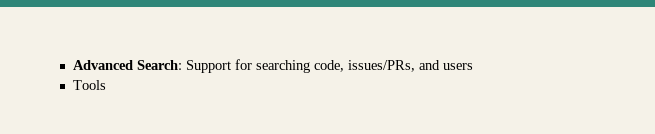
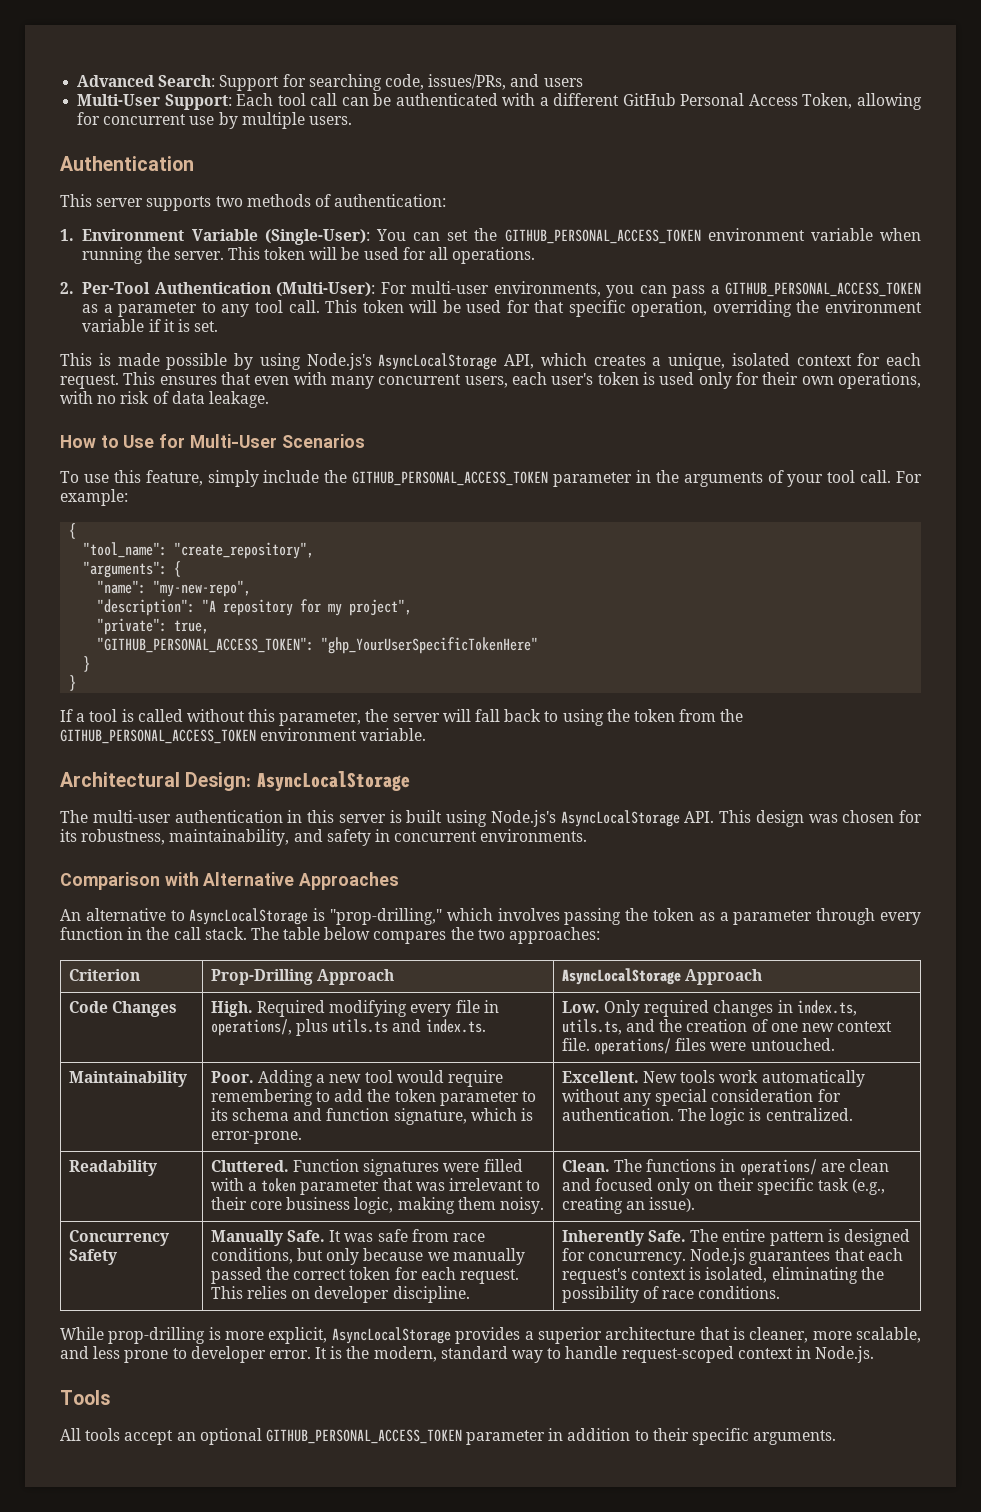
+ Multi-User Support: Each tool call can be authenticated with a different GitHub Personal Access Token, allowing for concurrent use by multiple users.
+ Authentication
+ This server supports two methods of authentication:
+ 1. Environment Variable (Single-User): You can set the GITHUB_PERSONAL_ACCESS_TOKEN environment variable when running the server. This token will be used for all operations.
+ 2. Per-Tool Authentication (Multi-User): For multi-user environments, you can pass a GITHUB_PERSONAL_ACCESS_TOKEN as a parameter to any tool call. This token will be used for that specific operation, overriding the environment variable if it is set.
+ This is made possible by using Node.js's AsyncLocalStorage API, which creates a unique, isolated context for each request. This ensures that even with many concurrent users, each user's token is used only for their own operations, with no risk of data leakage.
+ How to Use for Multi-User Scenarios
+ To use this feature, simply include the GITHUB_PERSONAL_ACCESS_TOKEN parameter in the arguments of your tool call. For example:
+ {
+ "tool_name": "create_repository",
+ "arguments": {
+ "name": "my-new-repo",
+ "description": "A repository for my project",
+ "private": true,
+ "GITHUB_PERSONAL_ACCESS_TOKEN": "ghp_YourUserSpecificTokenHere"
+ }
+ }
+ If a tool is called without this parameter, the server will fall back to using the token from the GITHUB_PERSONAL_ACCESS_TOKEN environment variable.
+ Architectural Design: AsyncLocalStorage
+ The multi-user authentication in this server is built using Node.js's AsyncLocalStorage API. This design was chosen for its robustness, maintainability, and safety in concurrent environments.
+ Comparison with Alternative Approaches
+ An alternative to AsyncLocalStorage is "prop-drilling," which involves passing the token as a parameter through every function in the call stack. The table below compares the two approaches:
+ Criterion | Prop-Drilling Approach | AsyncLocalStorage Approach
+ Code Changes | High. Required modifying every file in operations/, plus utils.ts and index.ts. | Low. Only required changes in index.ts, utils.ts, and the creation of one new context file. operations/ files were untouched.
+ Maintainability | Poor. Adding a new tool would require remembering to add the token parameter to its schema and function signature, which is error-prone. | Excellent. New tools work automatically without any special consideration for authentication. The logic is centralized.
+ Readability | Cluttered. Function signatures were filled with a token parameter that was irrelevant to their core business logic, making them noisy. | Clean. The functions in operations/ are clean and focused only on their specific task (e.g., creating an issue).
+ Concurrency Safety | Manually Safe. It was safe from race conditions, but only because we manually passed the correct token for each request. This relies on developer discipline. | Inherently Safe. The entire pattern is designed for concurrency. Node.js guarantees that each request's context is isolated, eliminating the possibility of race conditions.
+ While prop-drilling is more explicit, AsyncLocalStorage provides a superior architecture that is cleaner, more scalable, and less prone to developer error. It is the modern, standard way to handle request-scoped context in Node.js.
  Tools
+ All tools accept an optional GITHUB_PERSONAL_ACCESS_TOKEN parameter in addition to their specific arguments.

